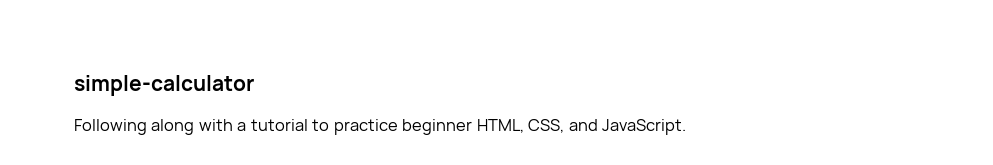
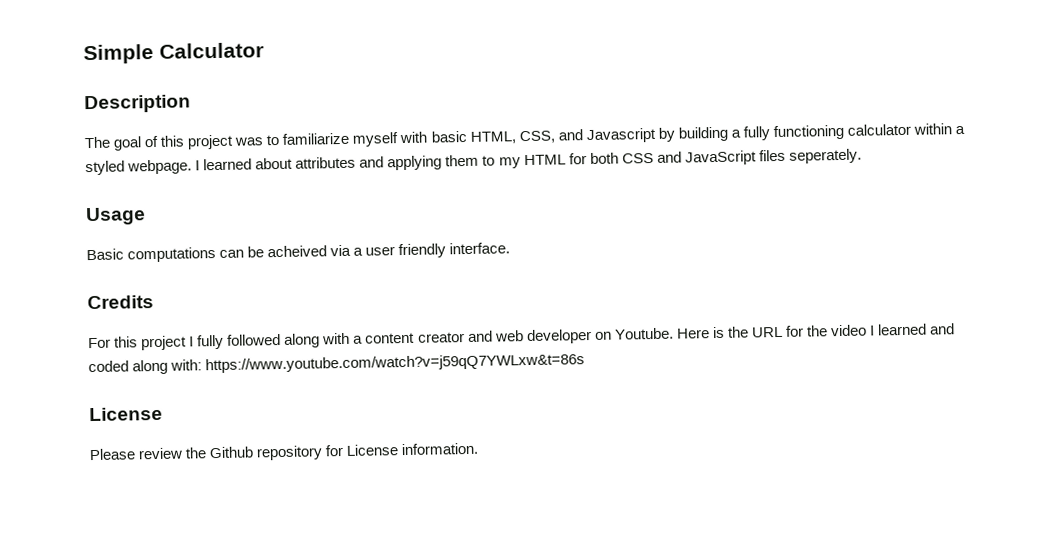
- simple-calculator
- Following along with a tutorial to practice beginner HTML, CSS, and JavaScript.
+ Simple Calculator
+ Description
+ The goal of this project was to familiarize myself with basic HTML, CSS, and Javascript by building a fully functioning calculator within a styled webpage. I learned about attributes and applying them to my HTML for both CSS and JavaScript files seperately.
+ Usage
+ Basic computations can be acheived via a user friendly interface.
+ Credits
+ For this project I fully followed along with a content creator and web developer on Youtube. Here is the URL for the video I learned and coded along with: https://www.youtube.com/watch?v=j59qQ7YWLxw&t=86s
+ License
+ Please review the Github repository for License information.

